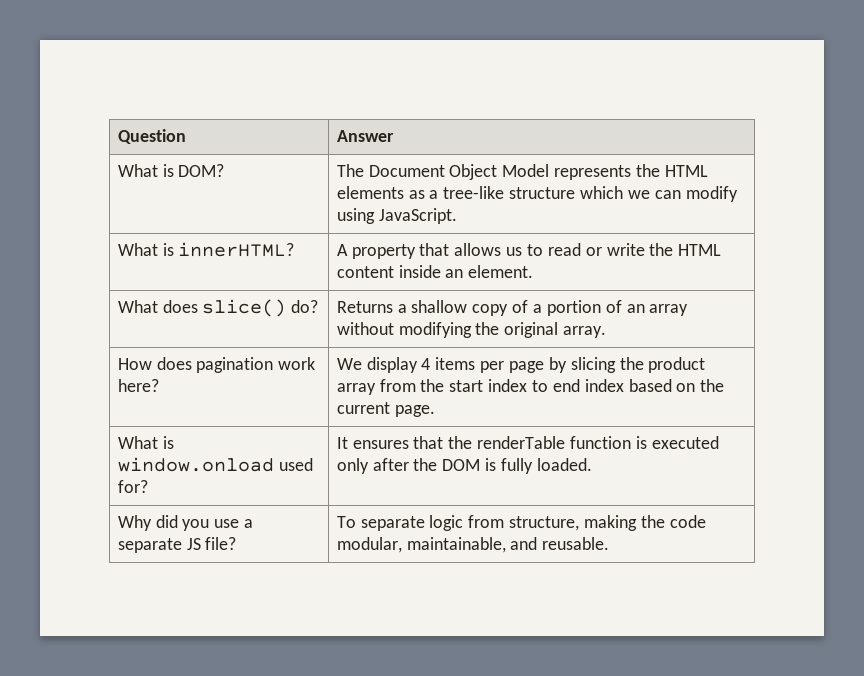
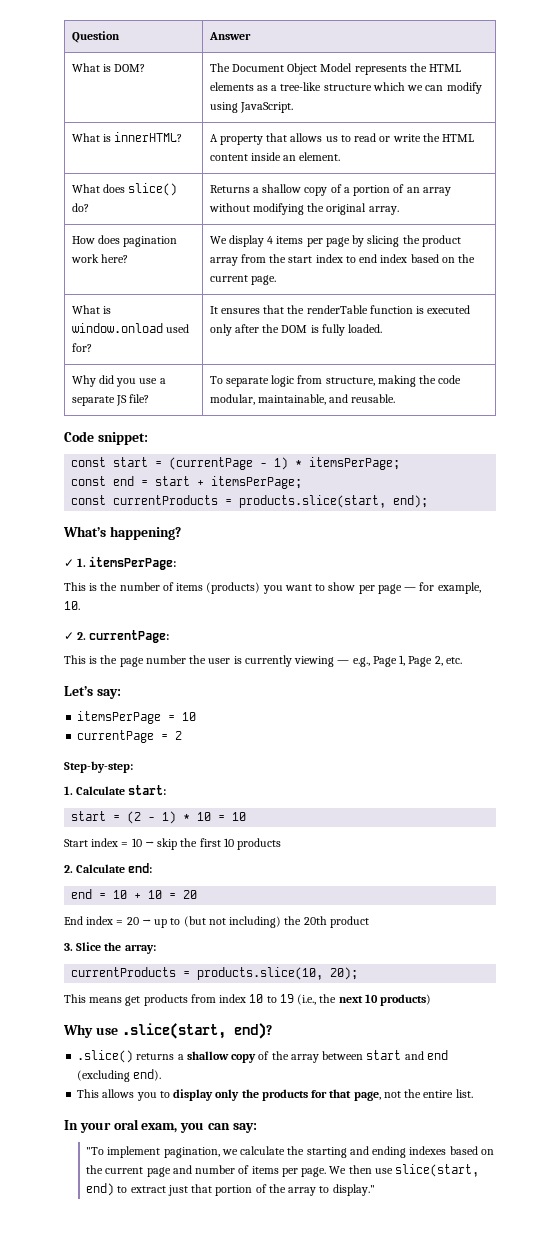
+ Code snippet:
+ const start = (currentPage - 1) * itemsPerPage;
+ const end = start + itemsPerPage;
+ const currentProducts = products.slice(start, end);
+ What’s happening?
+ ✓ 1. itemsPerPage:
+ This is the number of items (products) you want to show per page — for example, 10.
+ ✓ 2. currentPage:
+ This is the page number the user is currently viewing — e.g., Page 1, Page 2, etc.
+ Let’s say:
+ itemsPerPage = 10
+ currentPage = 2
+ Step-by-step:
+ 1. Calculate start:
+ start = (2 - 1) * 10 = 10
+ Start index = 10 → skip the first 10 products
+ 2. Calculate end:
+ end = 10 + 10 = 20
+ End index = 20 → up to (but not including) the 20th product
+ 3. Slice the array:
+ currentProducts = products.slice(10, 20);
+ This means get products from index 10 to 19 (i.e., the next 10 products)
+ Why use .slice(start, end)?
+ .slice() returns a shallow copy of the array between start and end (excluding end).
+ This allows you to display only the products for that page, not the entire list.
+ In your oral exam, you can say:
+ "To implement pagination, we calculate the starting and ending indexes based on the current page and number of items per page. We then use slice(start, end) to extract just that portion of the array to display."

